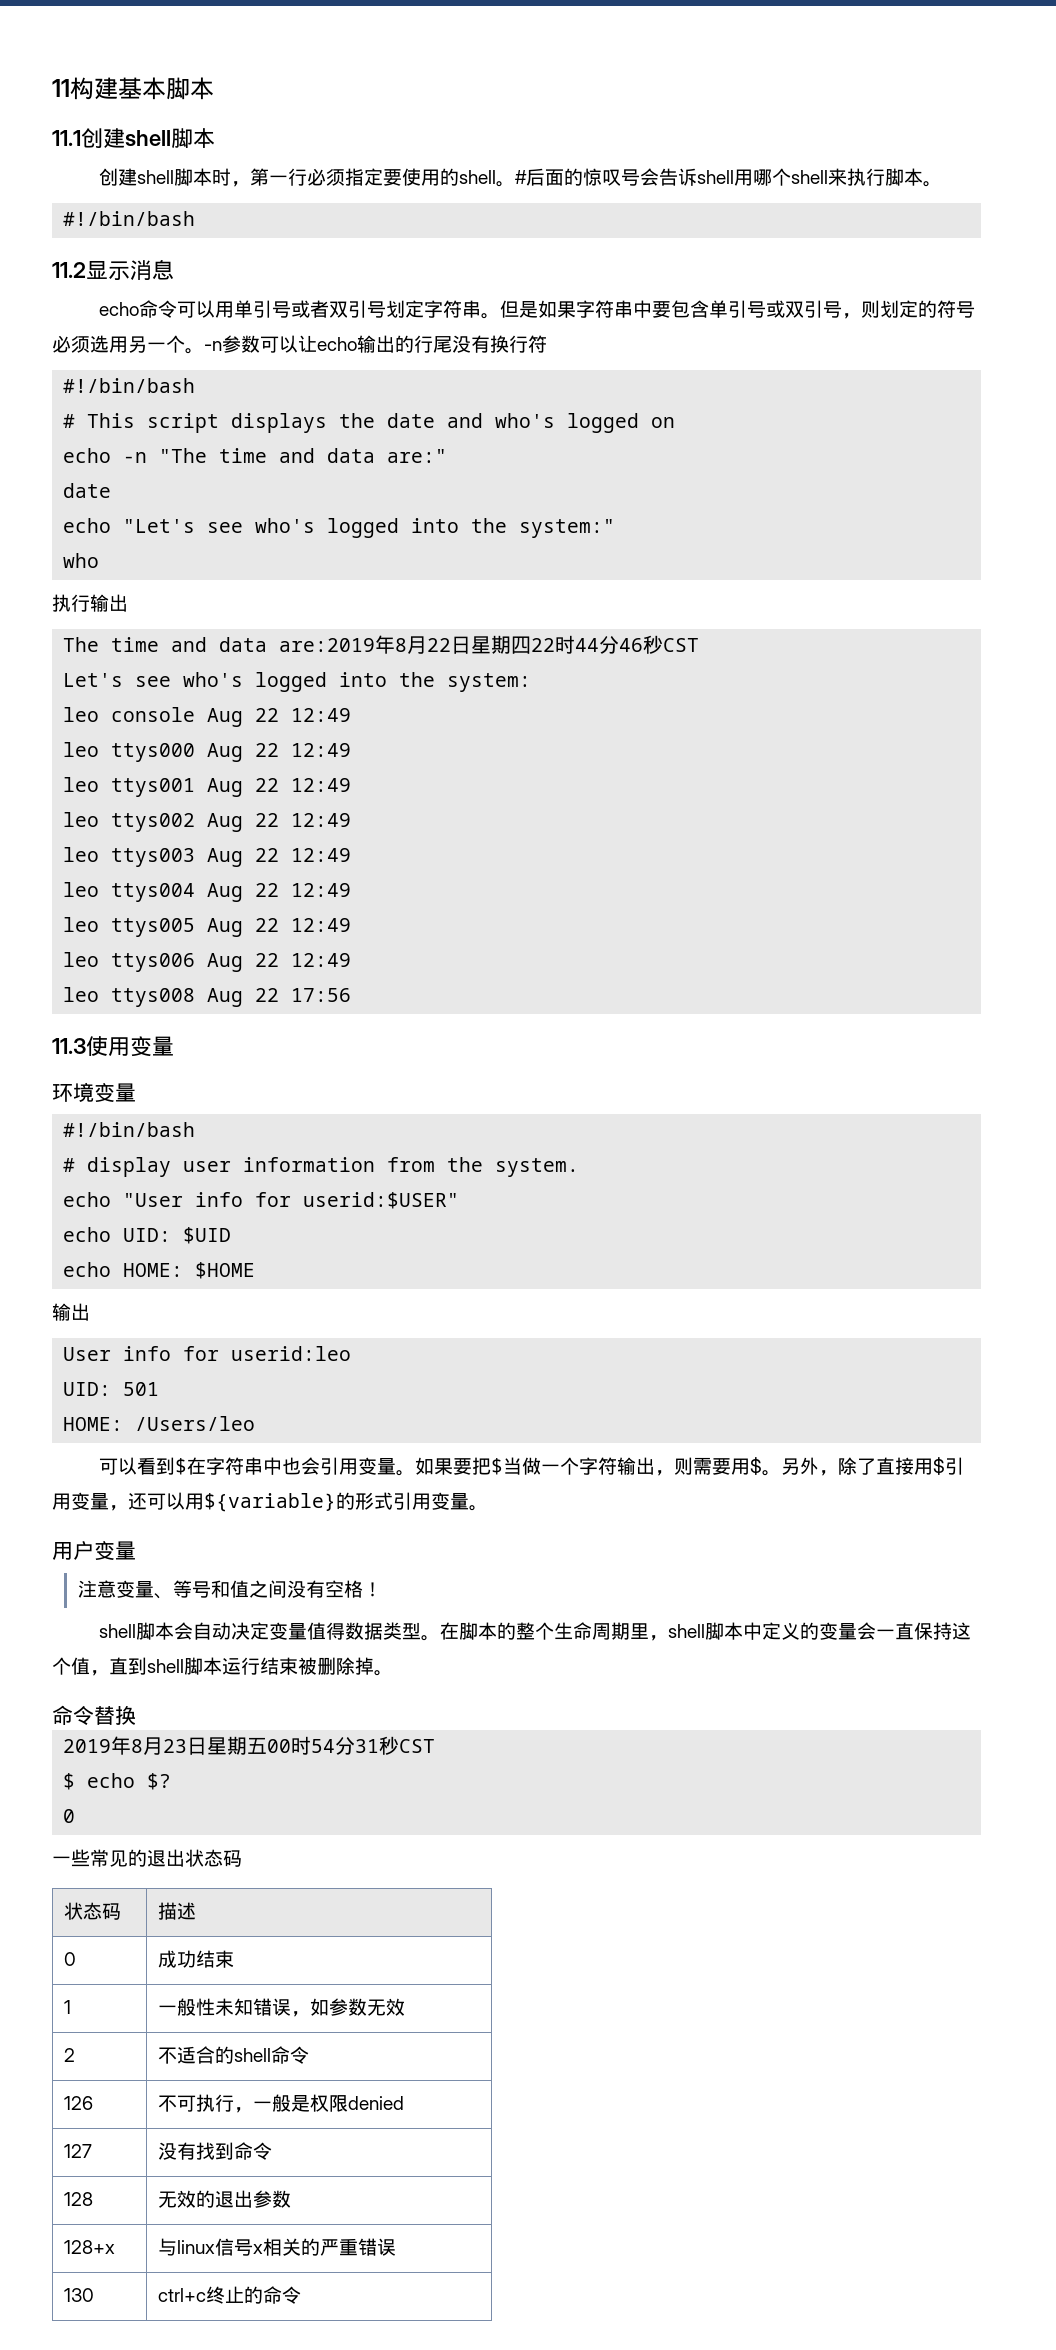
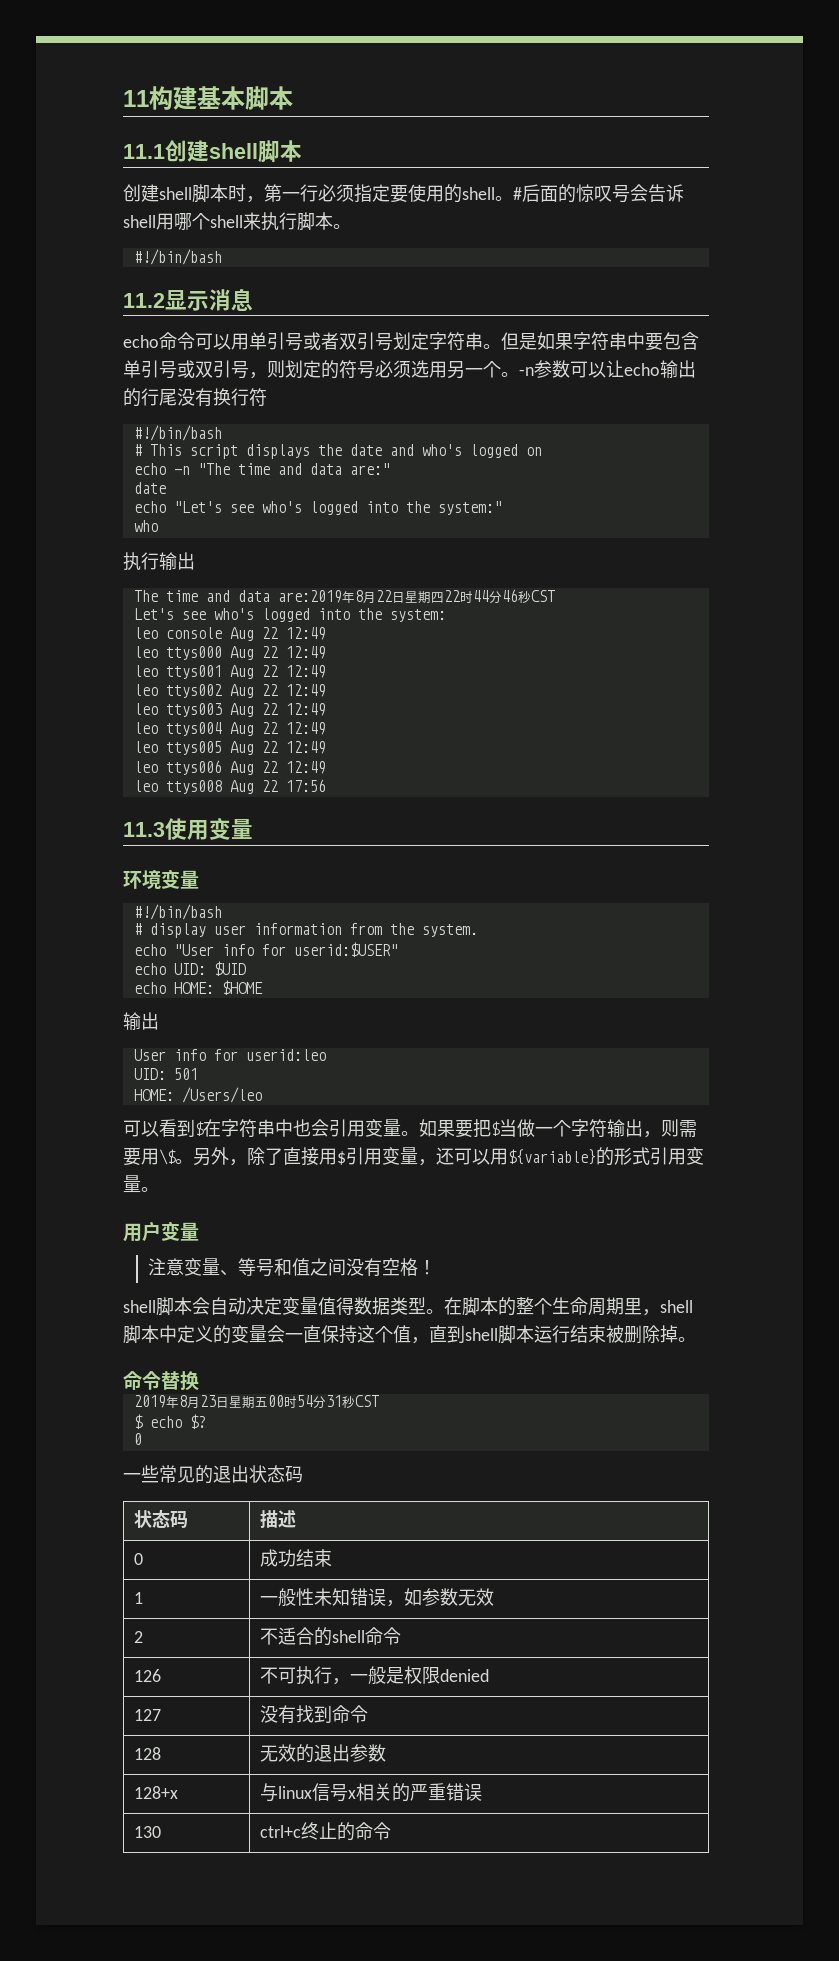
- 如果要把$当做一个字符输出，则需要用$。
+ 如果要把$当做一个字符输出，则需要用\$。

